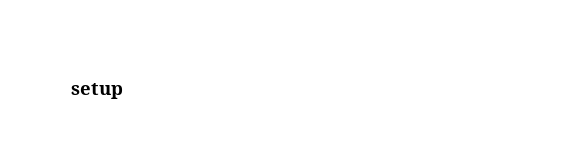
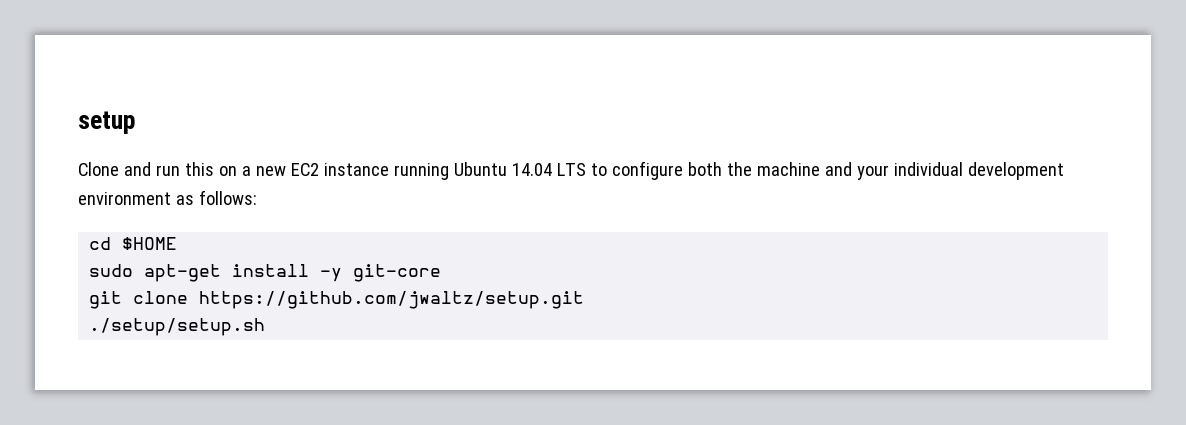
+ Clone and run this on a new EC2 instance running Ubuntu 14.04 LTS to configure both the machine and your individual development environment as follows:
+ cd $HOME
+ sudo apt-get install -y git-core
+ git clone https://github.com/jwaltz/setup.git
+ ./setup/setup.sh

